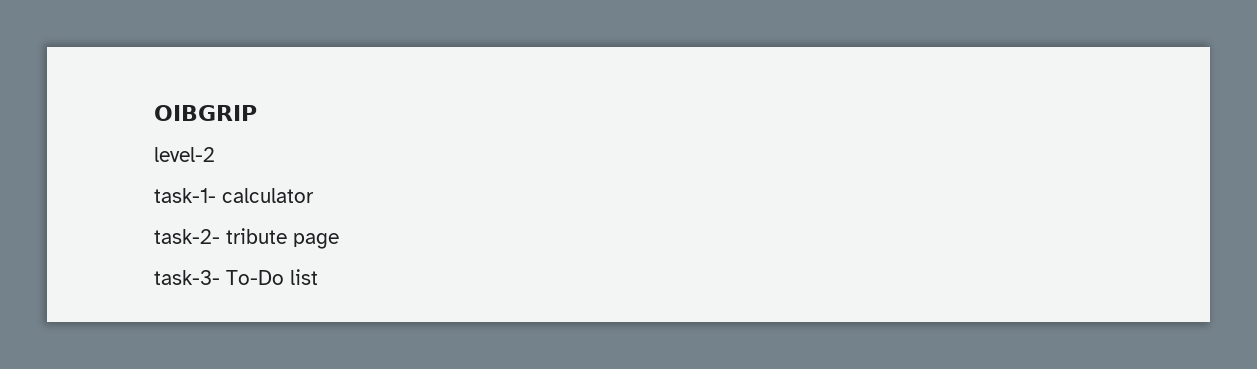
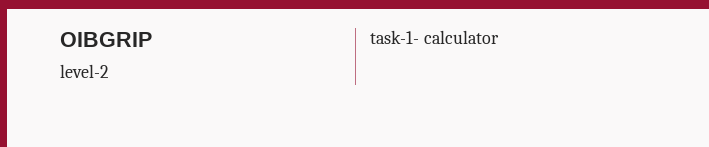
- task-2- tribute page
- task-3- To-Do list

